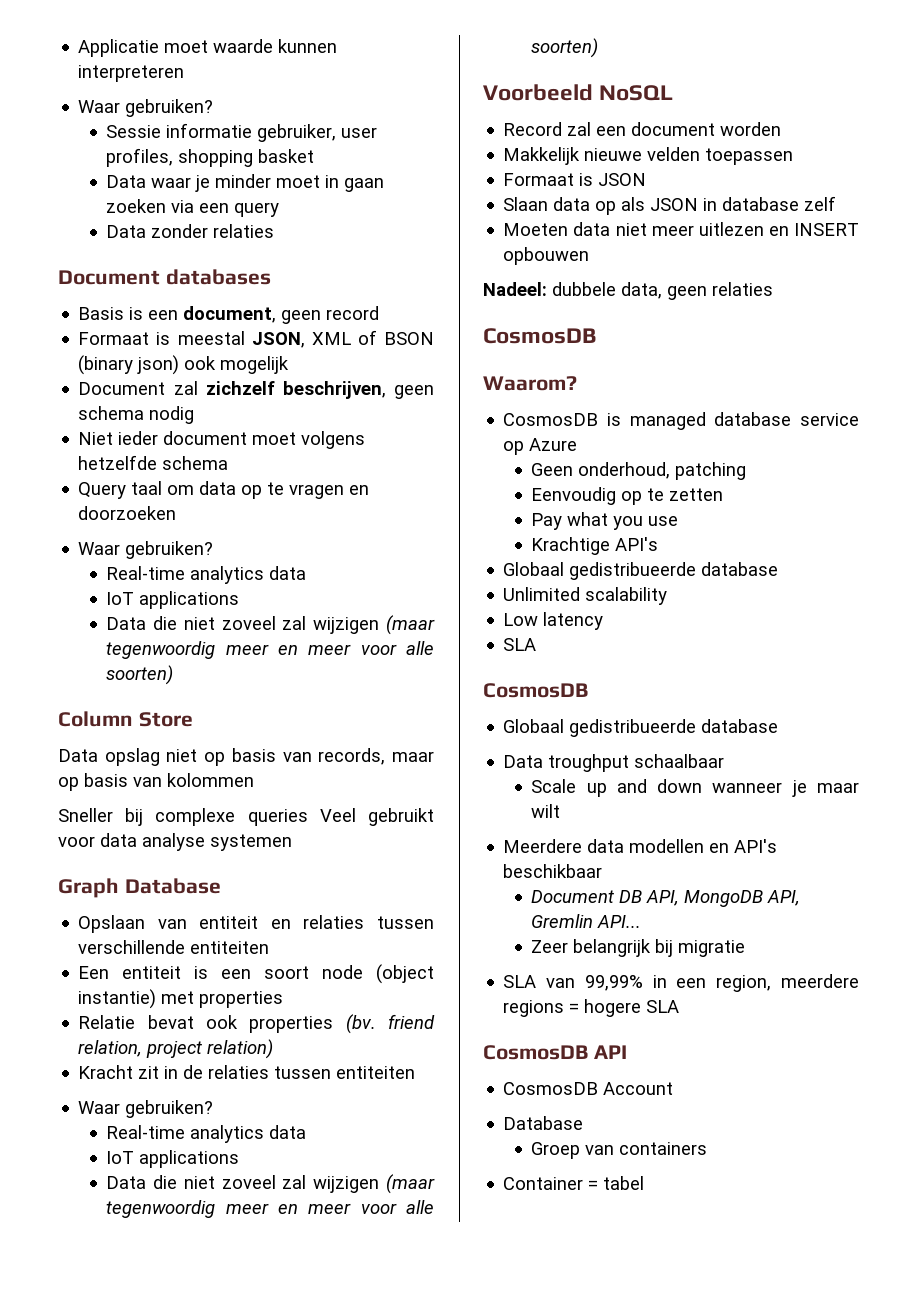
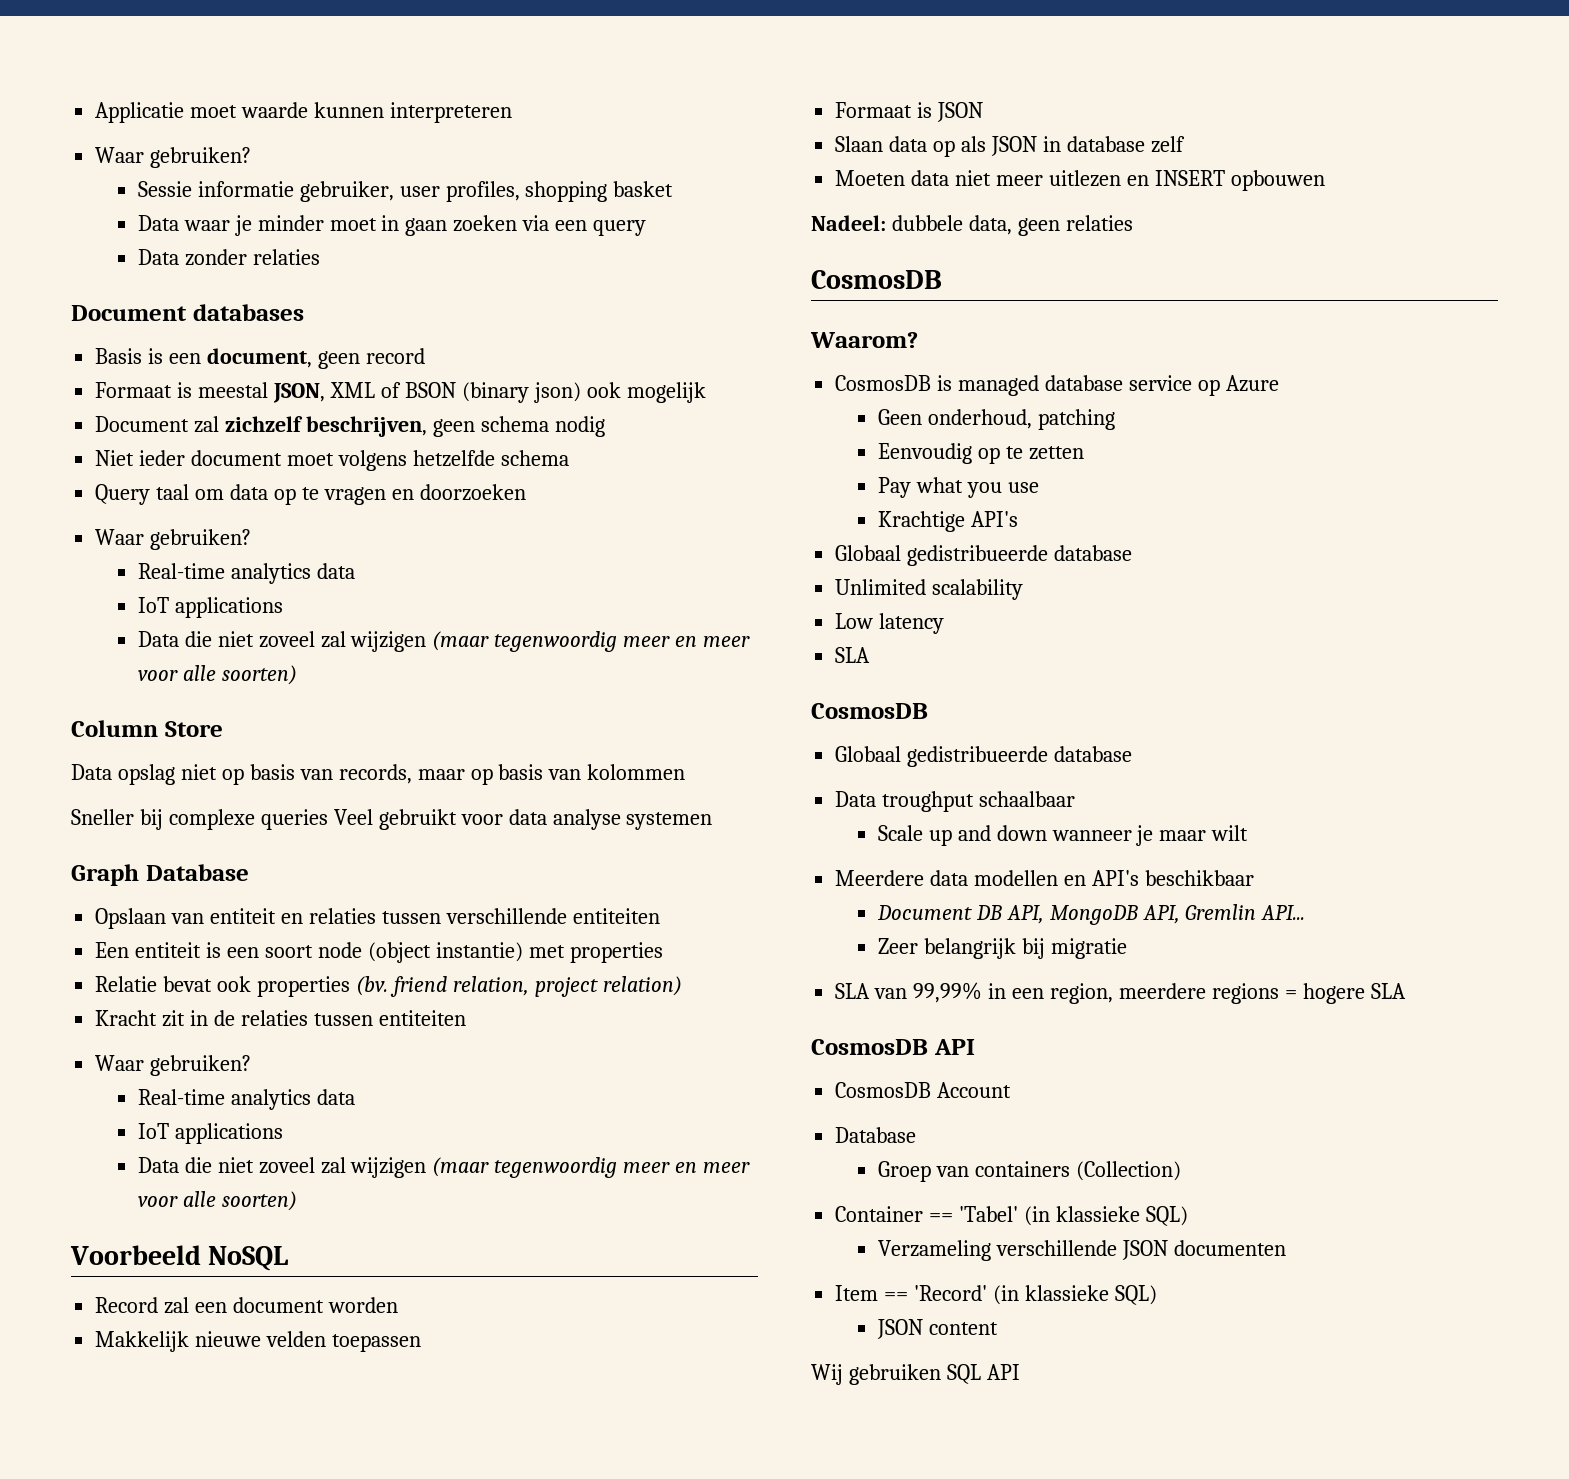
- Groep van containers
+ Groep van containers (Collection)
- Container = tabel
+ Container == 'Tabel' (in klassieke SQL)
+ Verzameling verschillende JSON documenten
+ Item == 'Record' (in klassieke SQL)
+ JSON content
+ Wij gebruiken SQL API

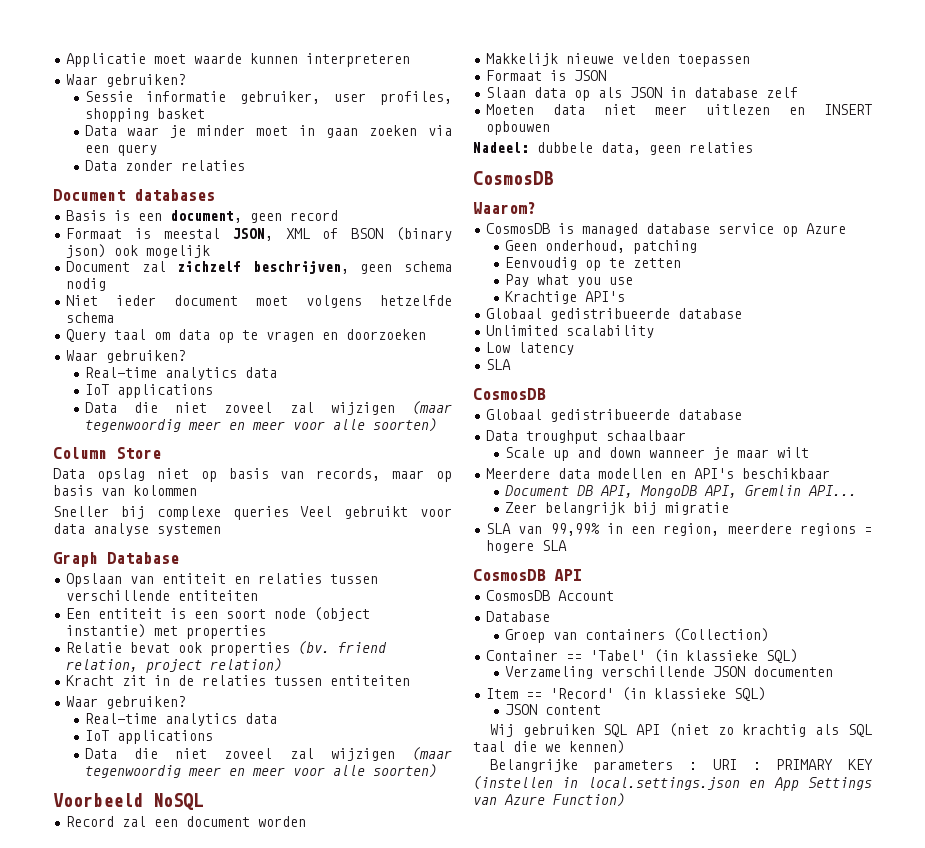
- Wij gebruiken SQL API
+ Wij gebruiken SQL API (niet zo krachtig als SQL taal die we kennen)
+ Belangrijke parameters : URI : PRIMARY KEY (instellen in local.settings.json en App Settings van Azure Function)

